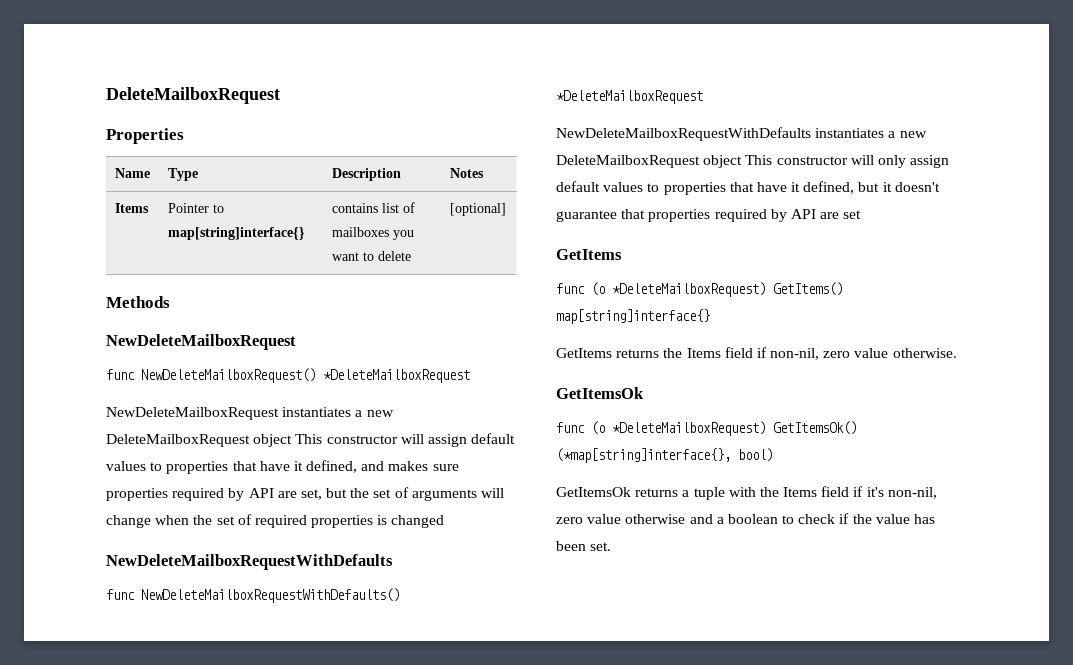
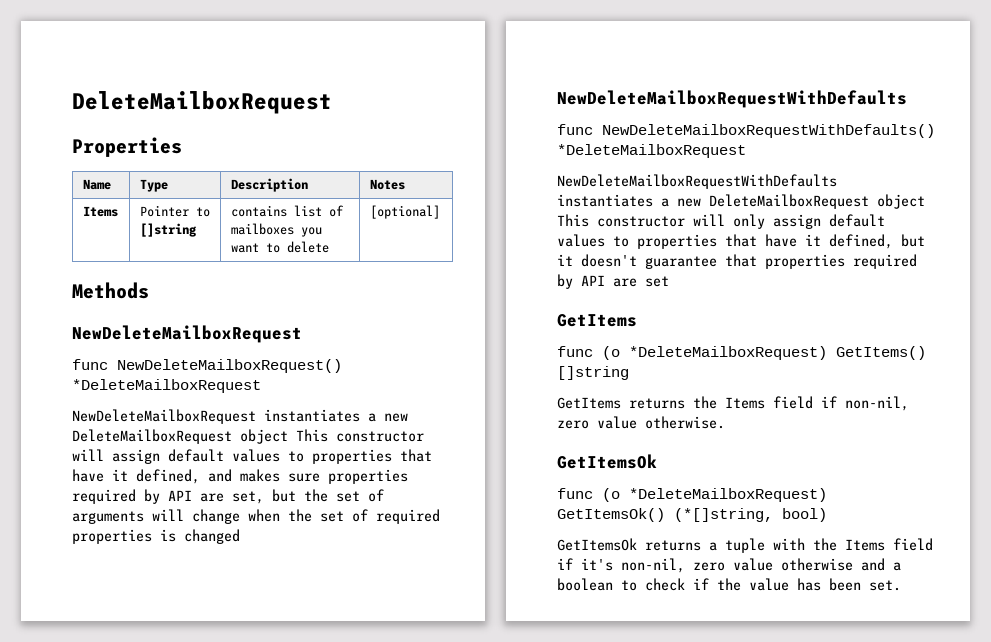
- Items | Pointer to map[string]interface{} | contains list of mailboxes you want to delete | [optional]
+ Items | Pointer to []string | contains list of mailboxes you want to delete | [optional]
- func (o *DeleteMailboxRequest) GetItems() map[string]interface{}
+ func (o *DeleteMailboxRequest) GetItems() []string
- func (o *DeleteMailboxRequest) GetItemsOk() (*map[string]interface{}, bool)
+ func (o *DeleteMailboxRequest) GetItemsOk() (*[]string, bool)

